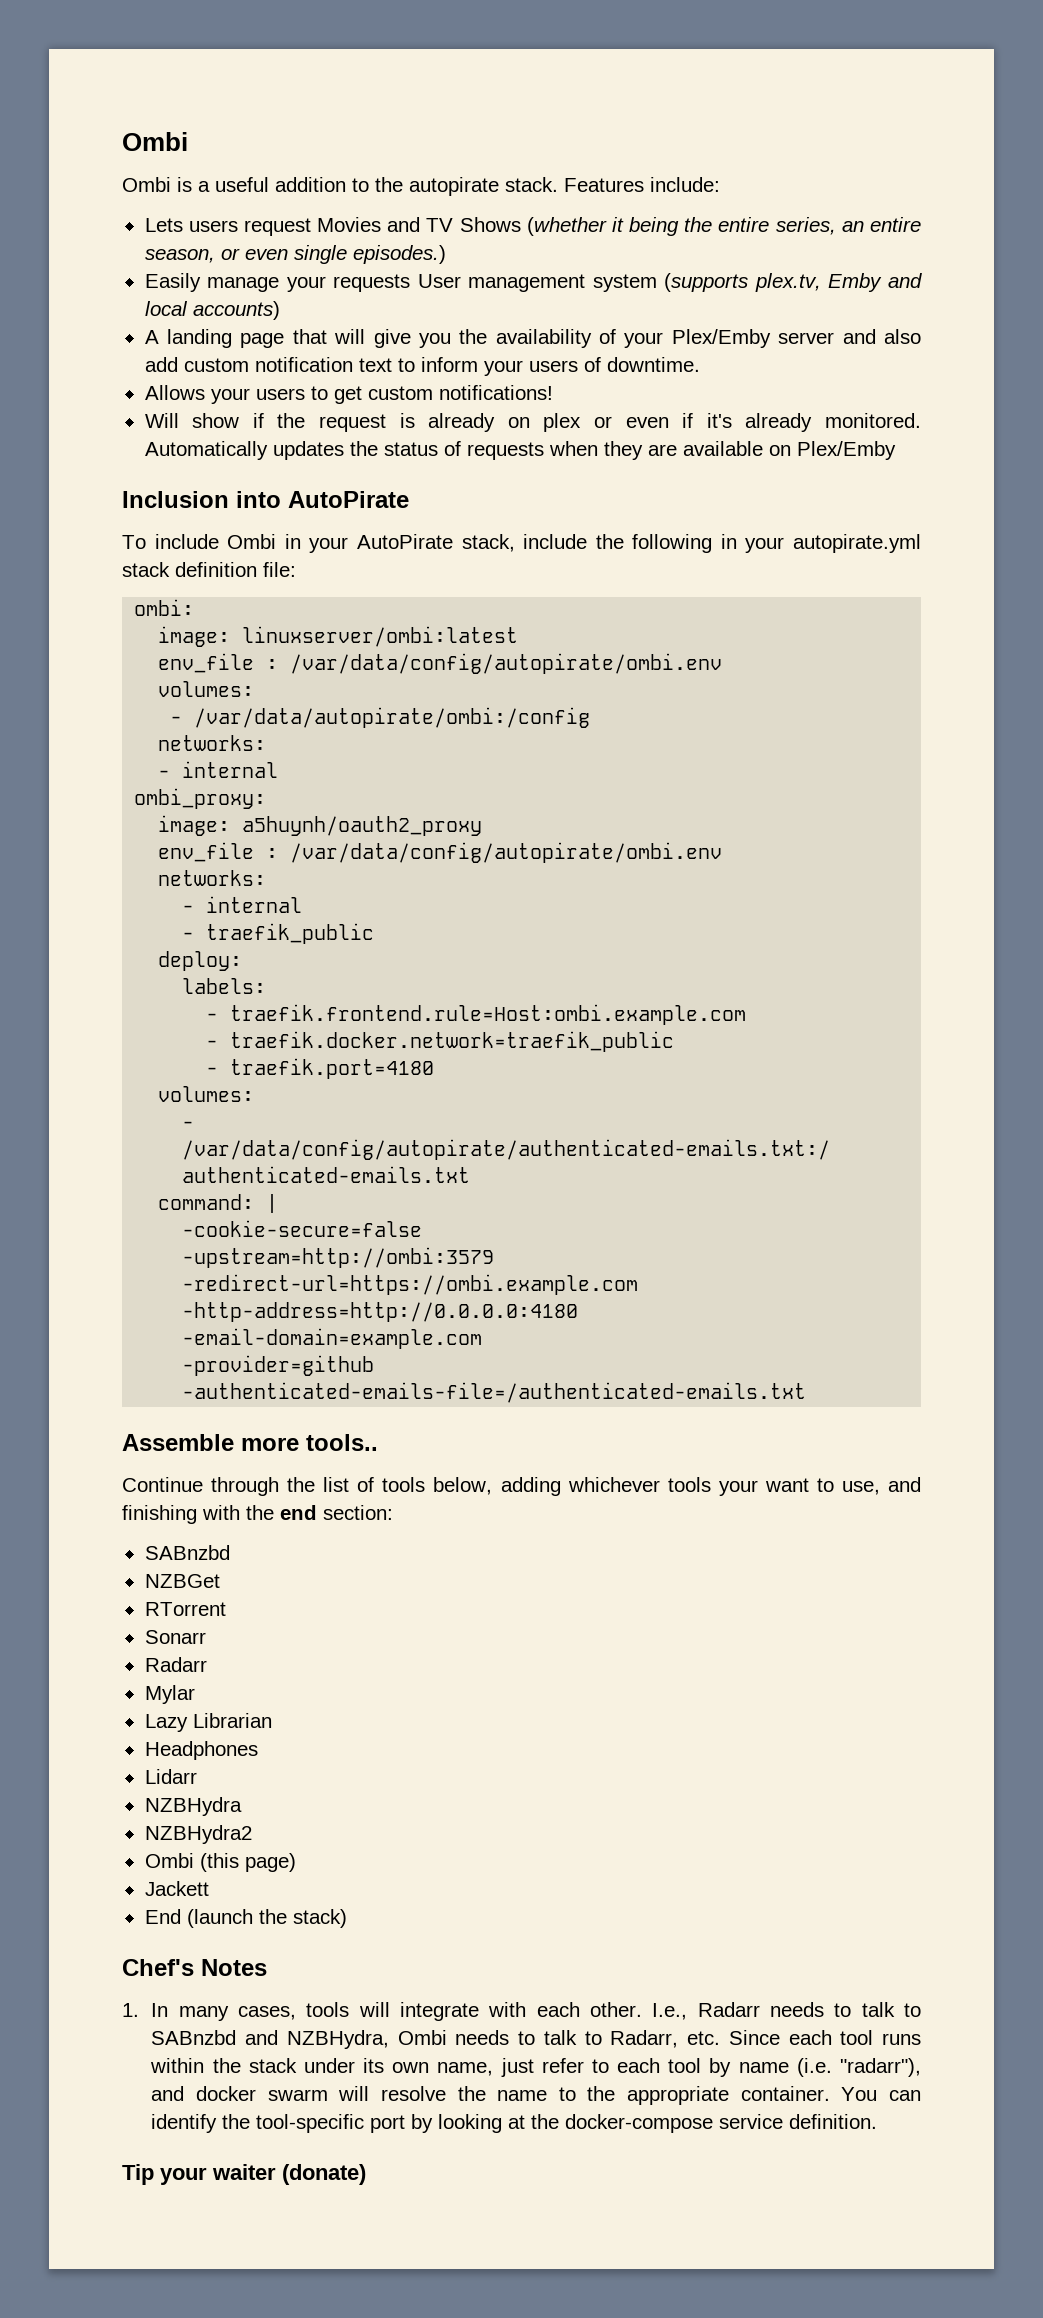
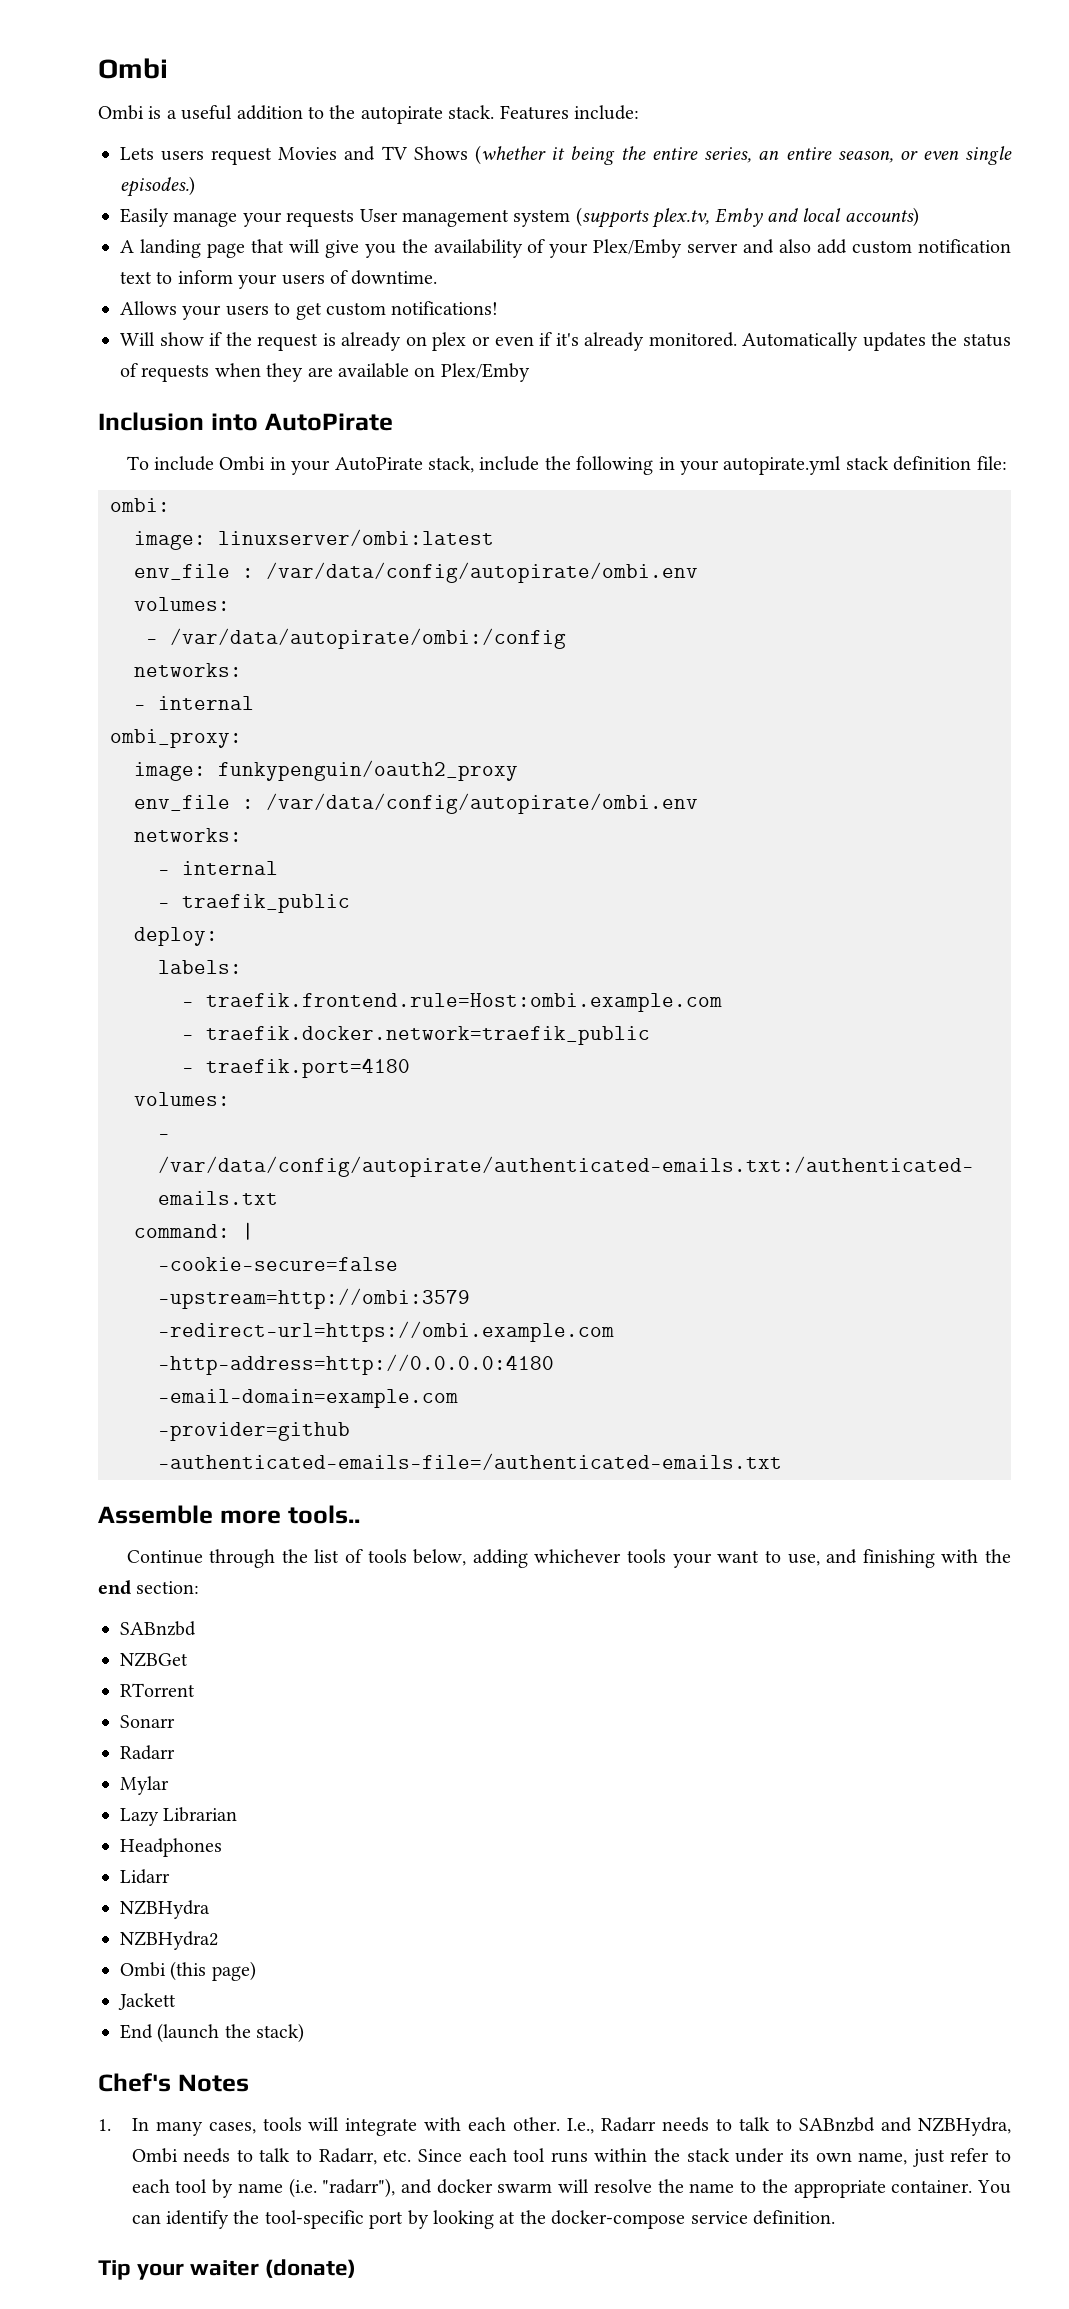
- image: a5huynh/oauth2_proxy
+ image: funkypenguin/oauth2_proxy

